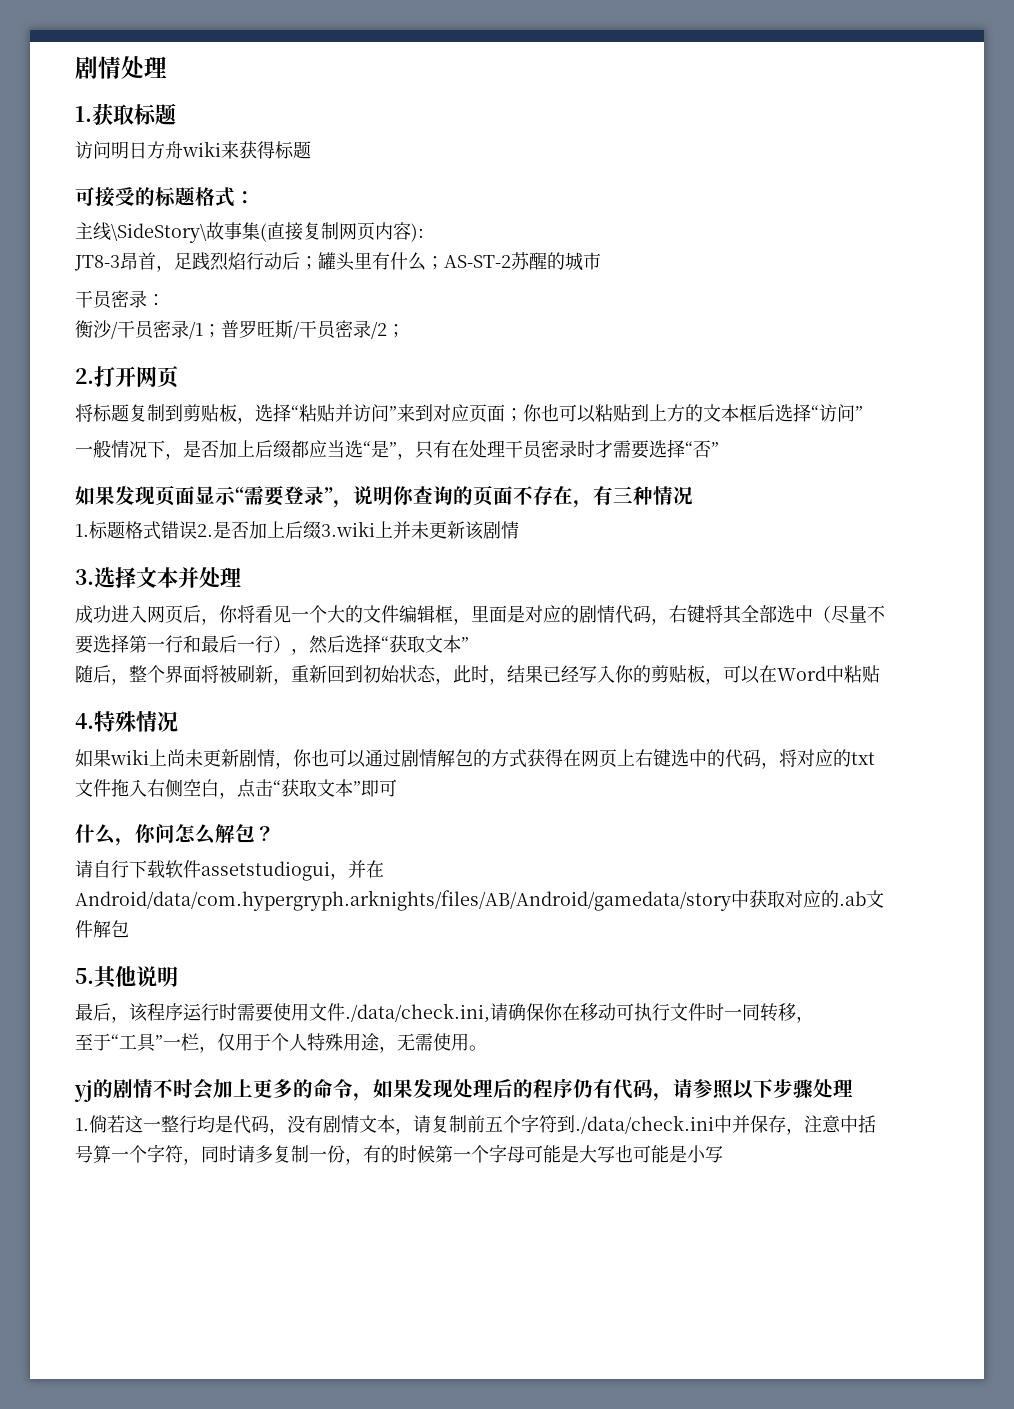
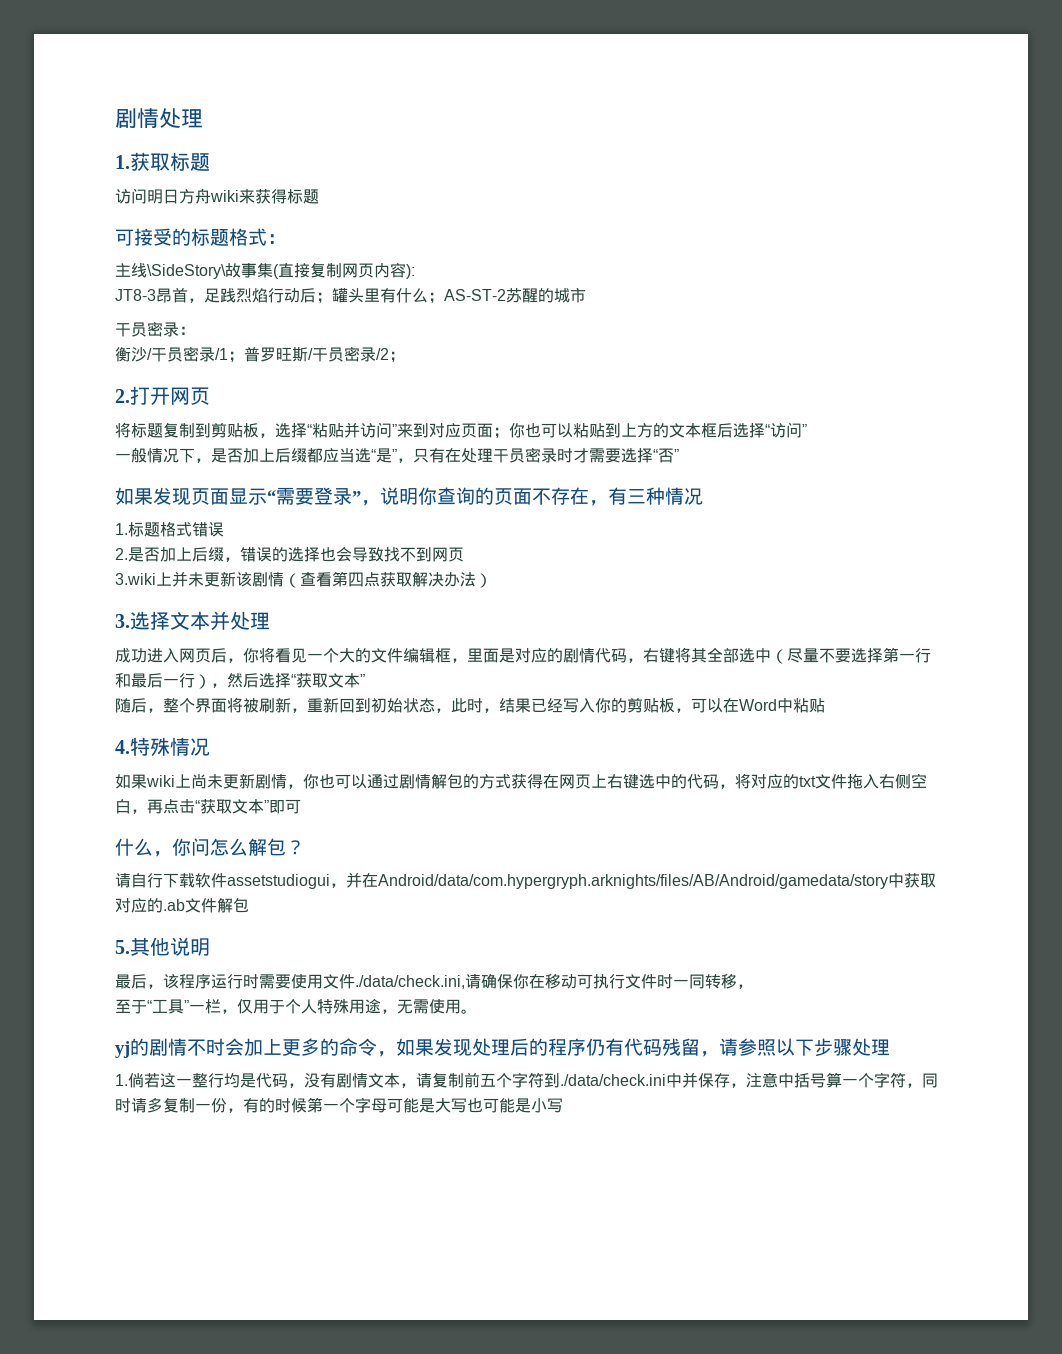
- 1.标题格式错误2.是否加上后缀3.wiki上并未更新该剧情
+ 1.标题格式错误
+ 2.是否加上后缀，错误的选择也会导致找不到网页
+ 3.wiki上并未更新该剧情（查看第四点获取解决办法）
- 如果wiki上尚未更新剧情，你也可以通过剧情解包的方式获得在网页上右键选中的代码，将对应的txt文件拖入右侧空白，点击“获取文本”即可
+ 如果wiki上尚未更新剧情，你也可以通过剧情解包的方式获得在网页上右键选中的代码，将对应的txt文件拖入右侧空白，再点击“获取文本”即可
- yj的剧情不时会加上更多的命令，如果发现处理后的程序仍有代码，请参照以下步骤处理
+ yj的剧情不时会加上更多的命令，如果发现处理后的程序仍有代码残留，请参照以下步骤处理

